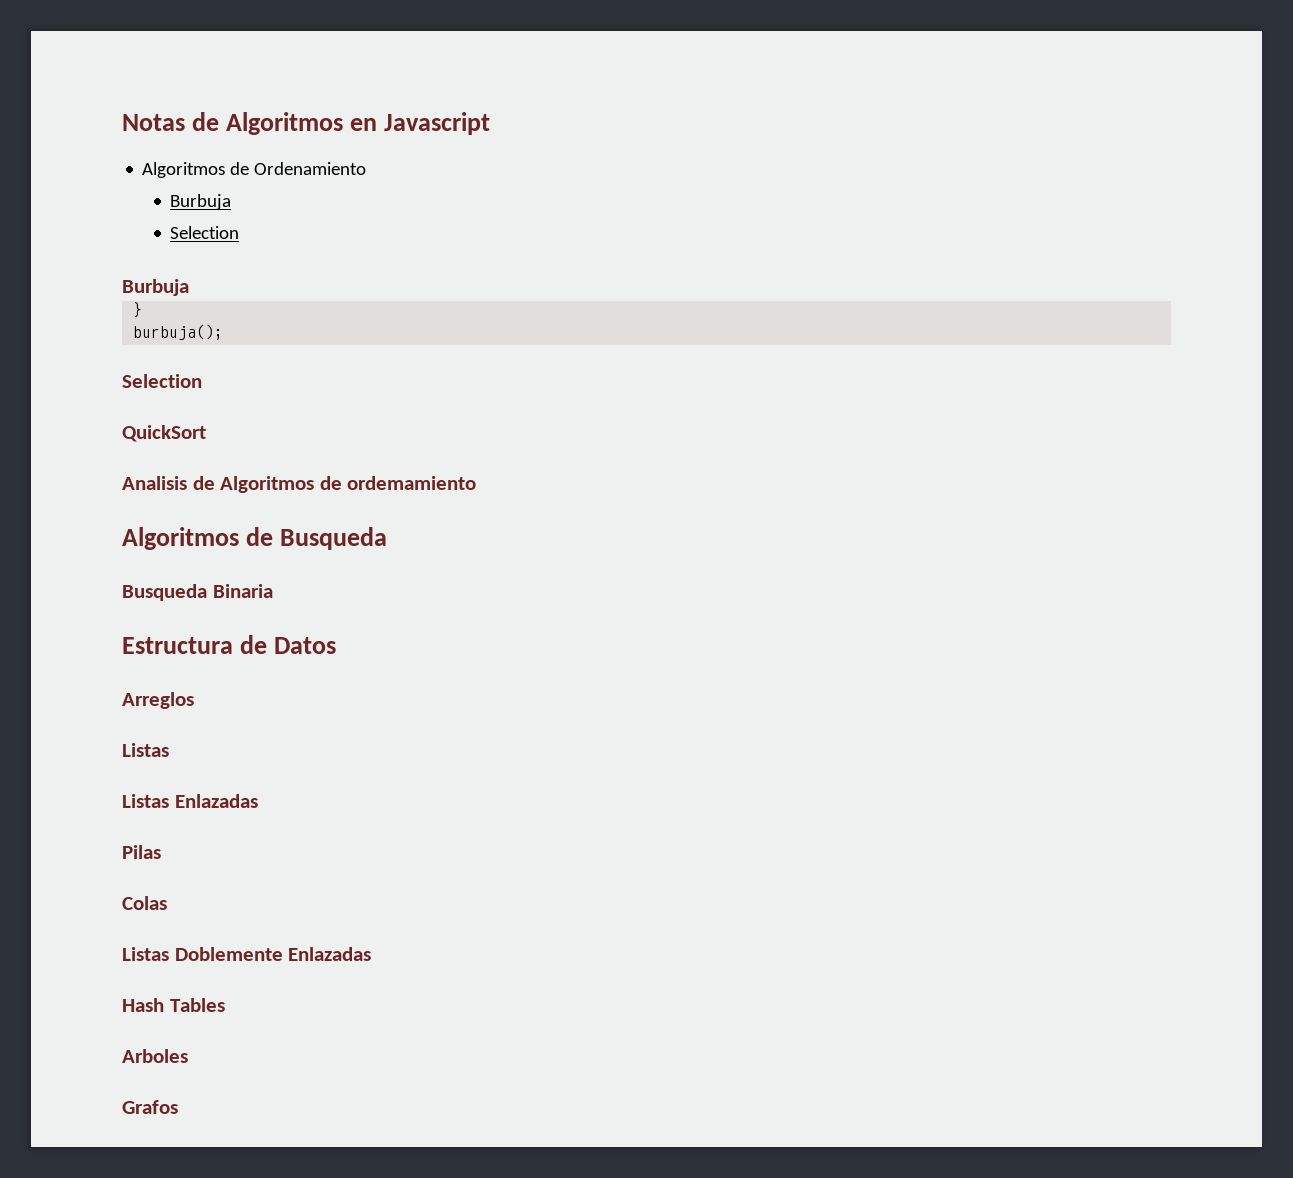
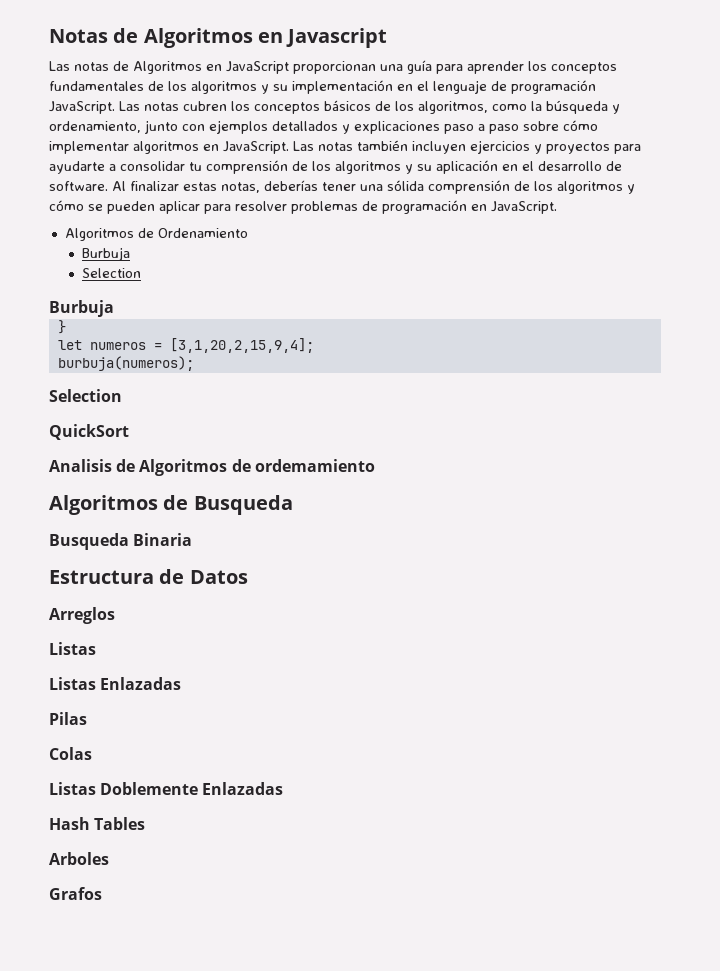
+ Las notas de Algoritmos en JavaScript proporcionan una guía para aprender los conceptos fundamentales de los algoritmos y su implementación en el lenguaje de programación JavaScript. Las notas cubren los conceptos básicos de los algoritmos, como la búsqueda y ordenamiento, junto con ejemplos detallados y explicaciones paso a paso sobre cómo implementar algoritmos en JavaScript. Las notas también incluyen ejercicios y proyectos para ayudarte a consolidar tu comprensión de los algoritmos y su aplicación en el desarrollo de software. Al finalizar estas notas, deberías tener una sólida comprensión de los algoritmos y cómo se pueden aplicar para resolver problemas de programación en JavaScript.
- burbuja();
+ let numeros = [3,1,20,2,15,9,4];
+ burbuja(numeros);

